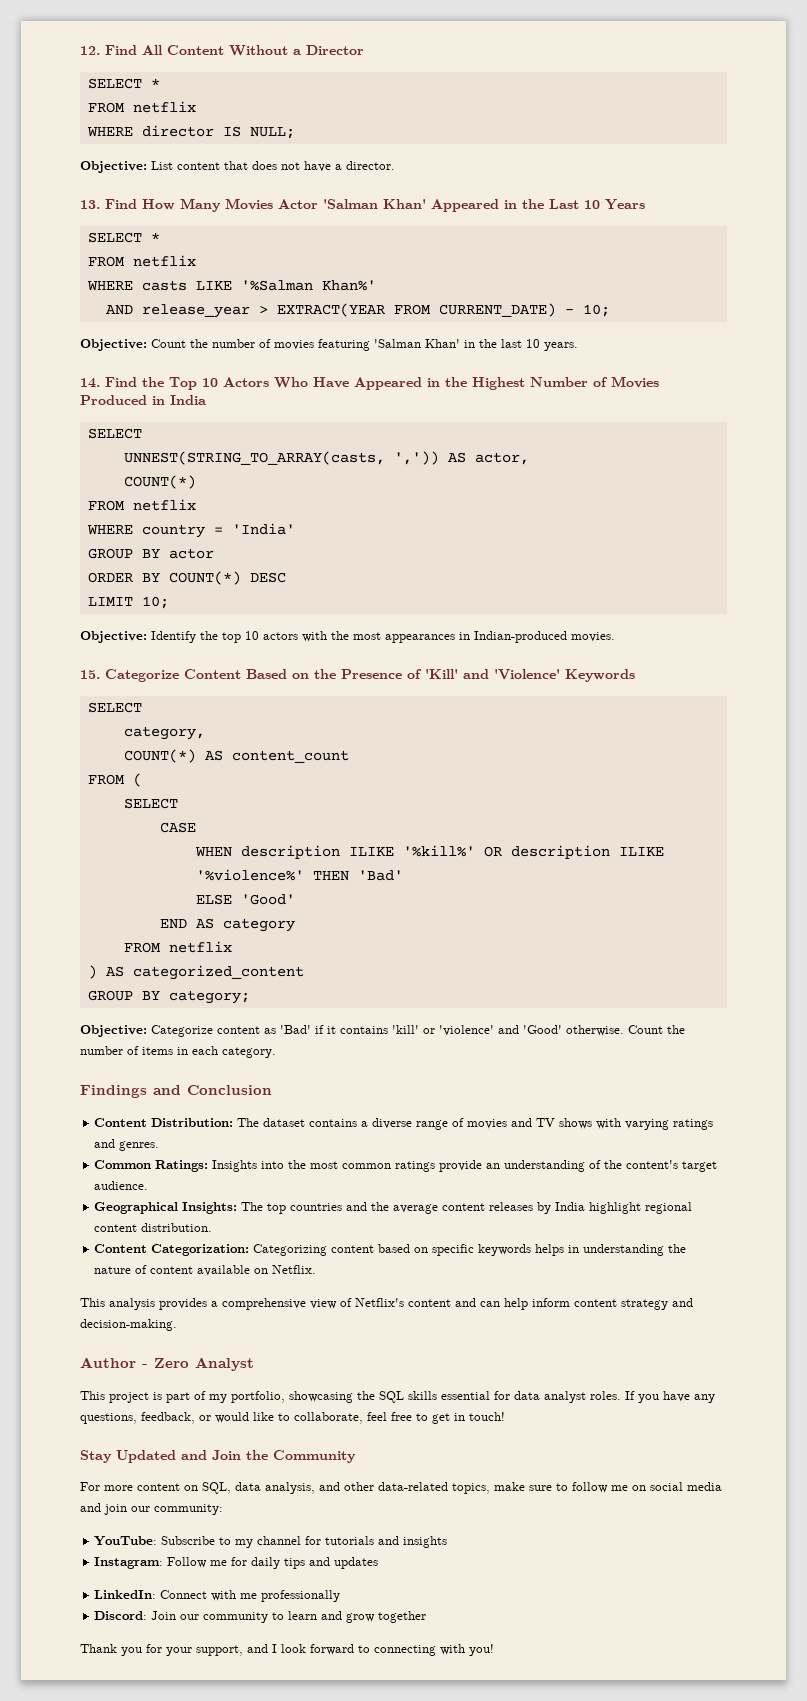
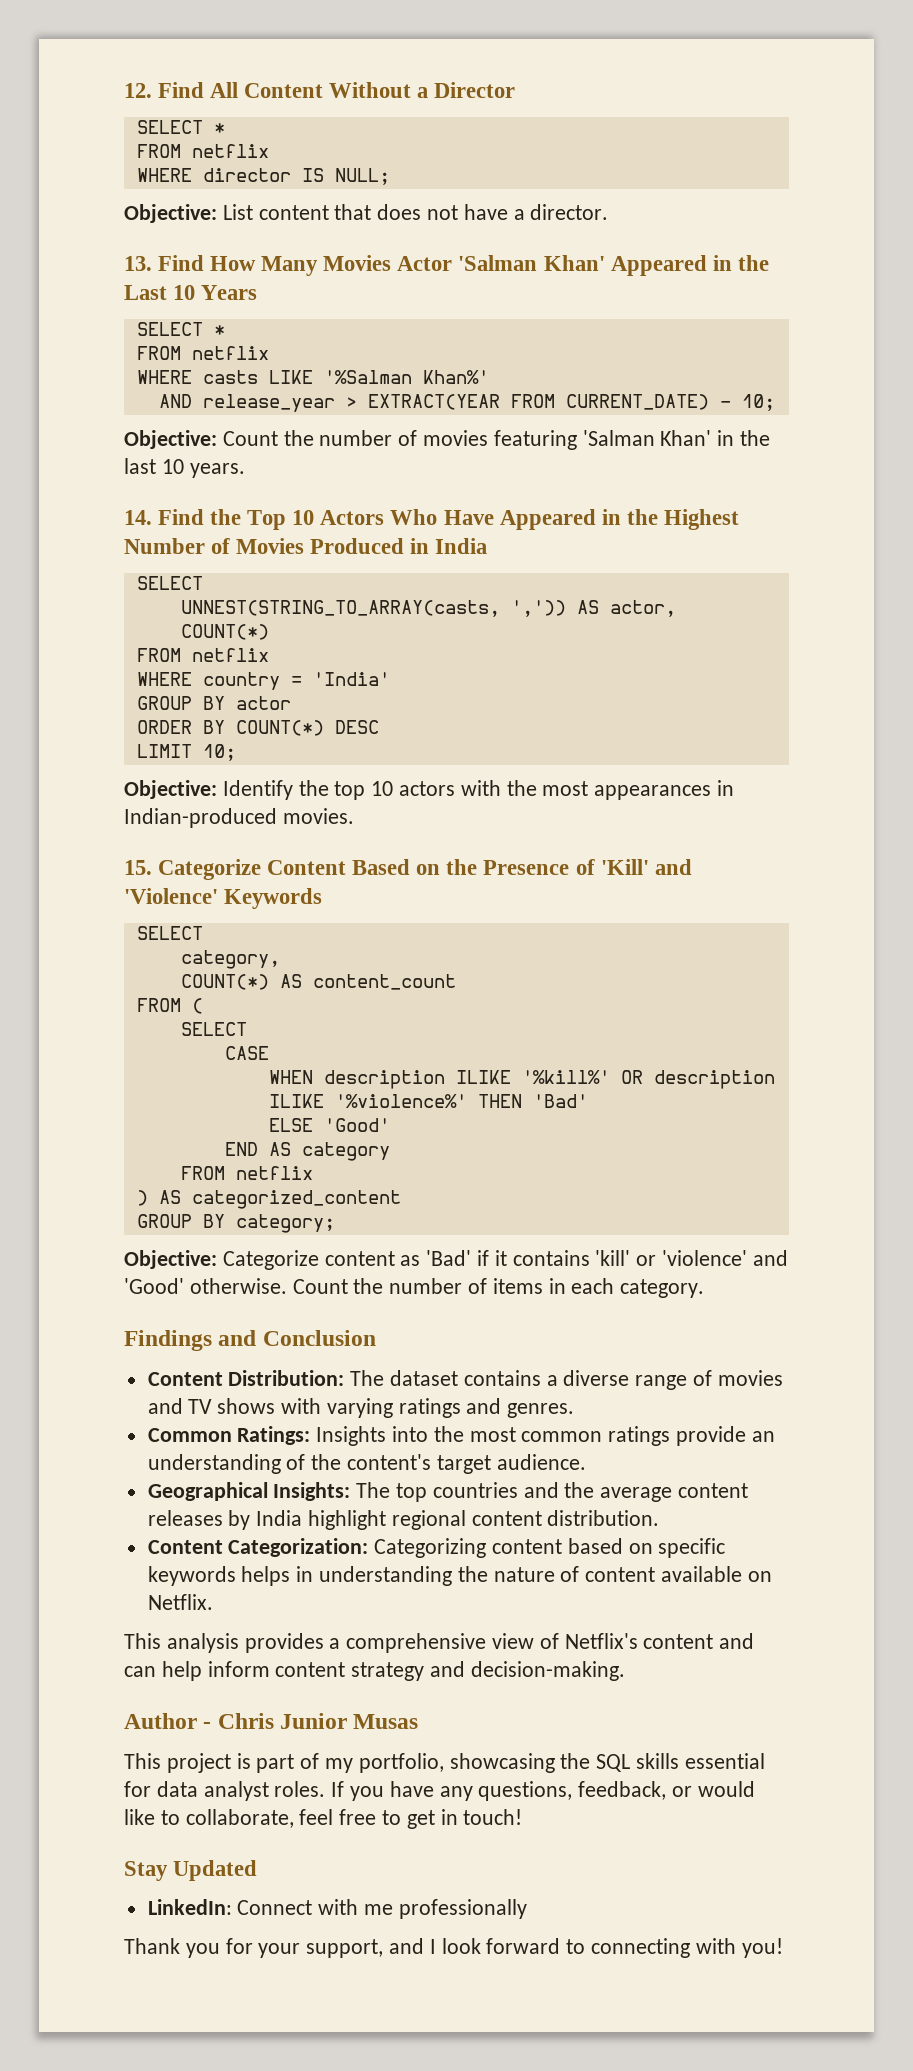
- Author - Zero Analyst
+ Author - Chris Junior Musas
- Stay Updated and Join the Community
- For more content on SQL, data analysis, and other data-related topics, make sure to follow me on social media and join our community:
- YouTube: Subscribe to my channel for tutorials and insights
- Instagram: Follow me for daily tips and updates
+ Stay Updated
- Discord: Join our community to learn and grow together

